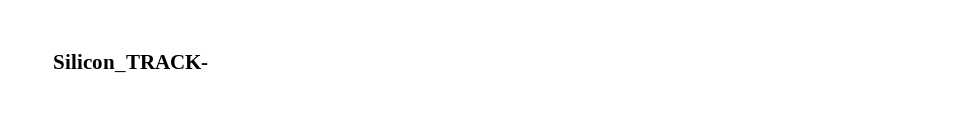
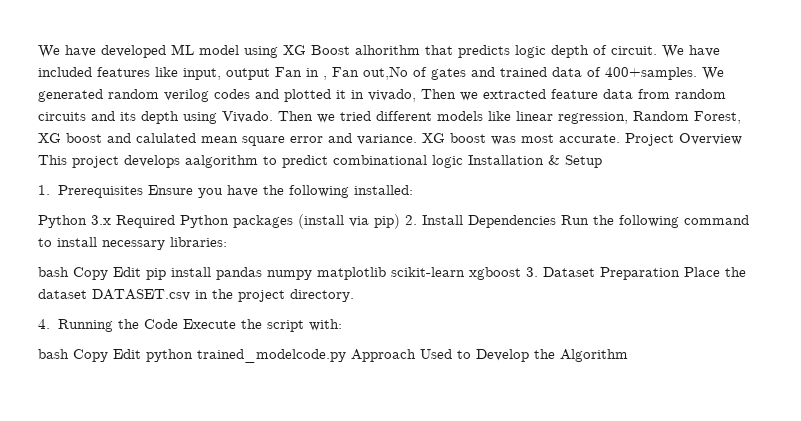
- Silicon_TRACK-
+ We have developed ML model using XG Boost alhorithm that predicts logic depth of circuit. We have included features like input, output Fan in , Fan out,No of gates and trained data of 400+samples. We generated random verilog codes and plotted it in vivado, Then we extracted feature data from random circuits and its depth using Vivado. Then we tried different models like linear regression, Random Forest, XG boost and calulated mean square error and variance. XG boost was most accurate. Project Overview This project develops aalgorithm to predict combinational logic Installation & Setup
+ 1. Prerequisites Ensure you have the following installed:
+ Python 3.x Required Python packages (install via pip) 2. Install Dependencies Run the following command to install necessary libraries:
+ bash Copy Edit pip install pandas numpy matplotlib scikit-learn xgboost 3. Dataset Preparation Place the dataset DATASET.csv in the project directory.
+ 4. Running the Code Execute the script with:
+ bash Copy Edit python trained_modelcode.py Approach Used to Develop the Algorithm

